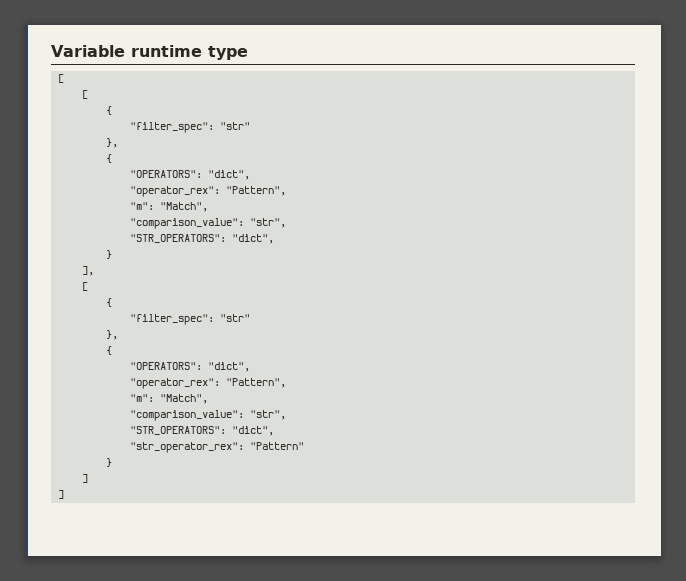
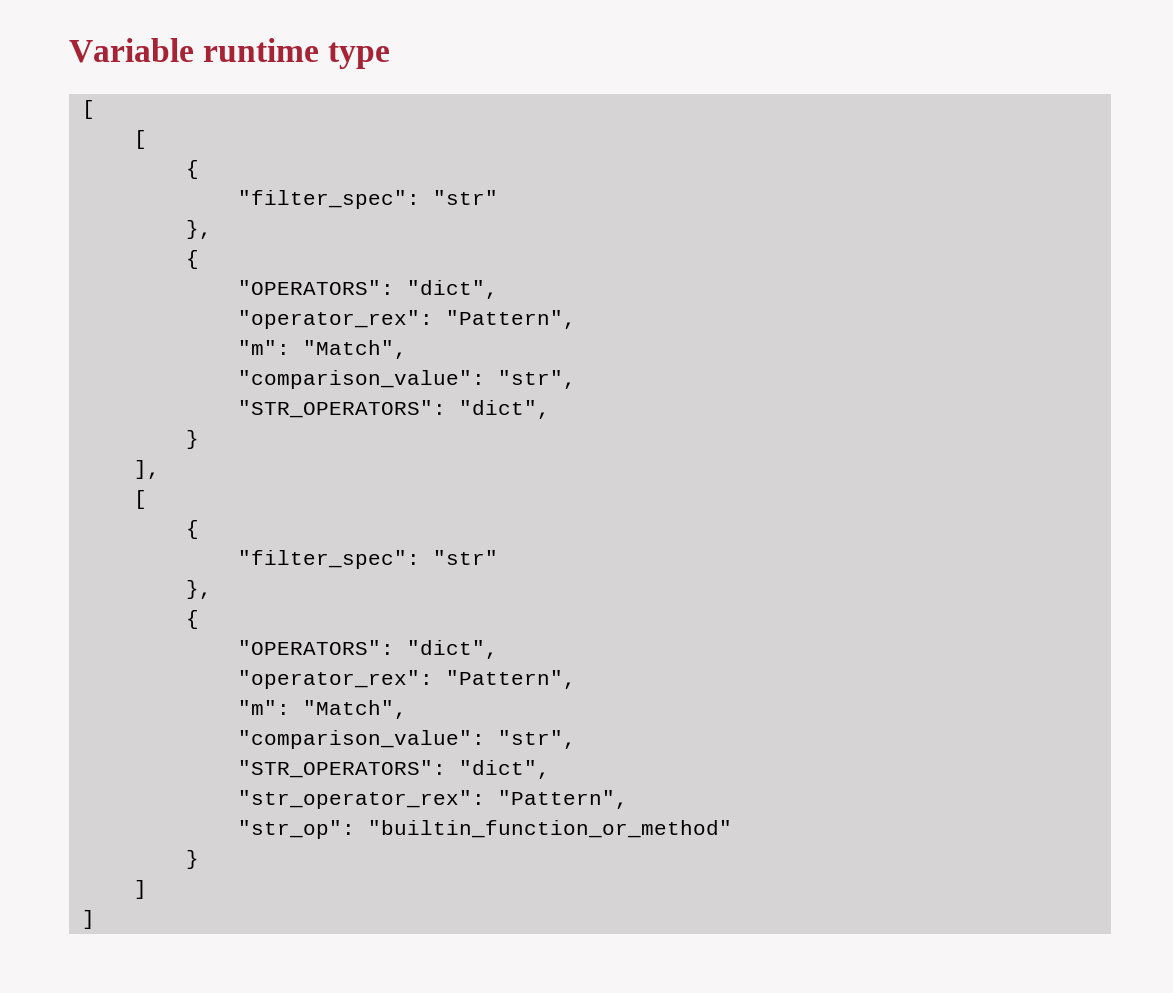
- "str_operator_rex": "Pattern"
+ "str_operator_rex": "Pattern",
+ "str_op": "builtin_function_or_method"

